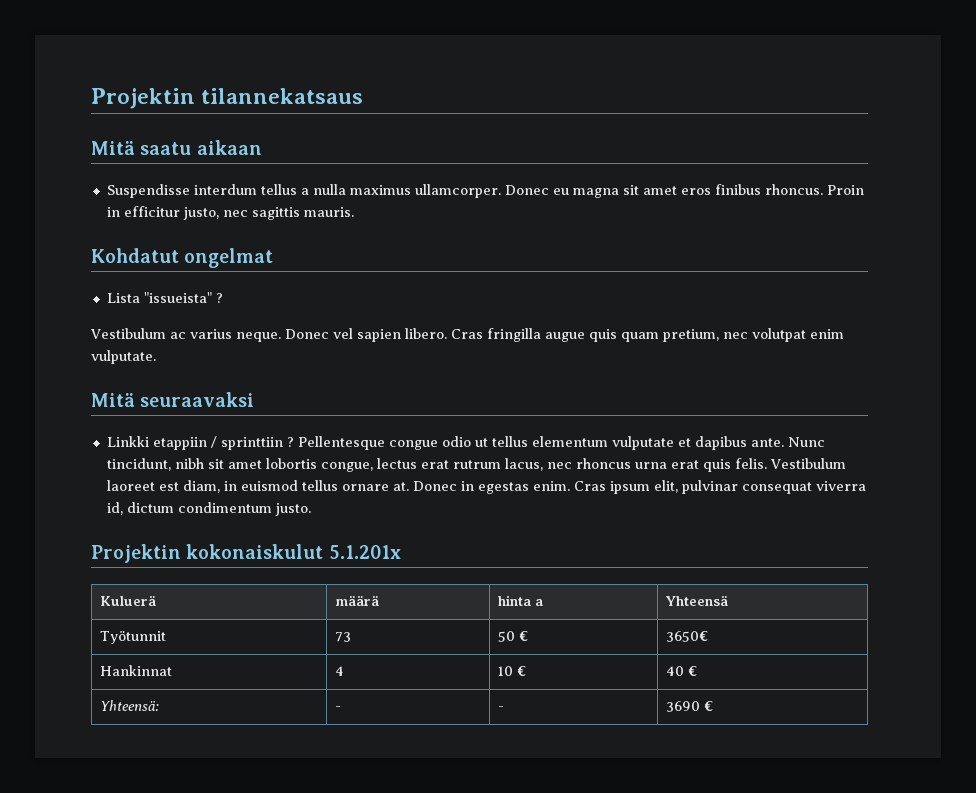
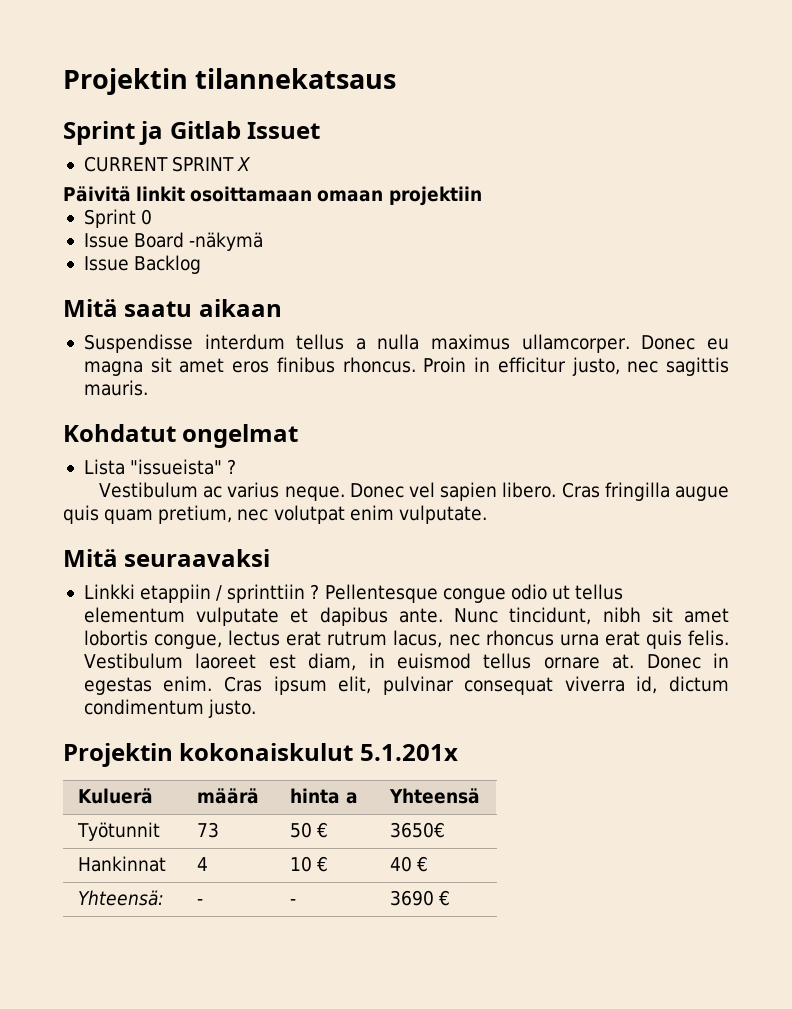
+ Sprint ja Gitlab Issuet
+ CURRENT SPRINT X
+ Päivitä linkit osoittamaan omaan projektiin
+ Sprint 0
+ Issue Board -näkymä
+ Issue Backlog

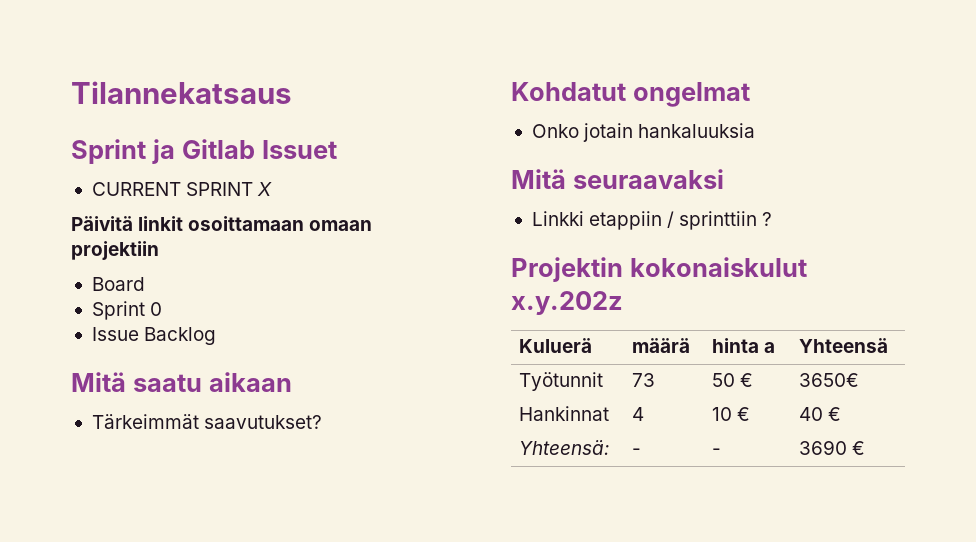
- Projektin tilannekatsaus
+ Tilannekatsaus
+ Board
- Issue Board -näkymä
- Suspendisse interdum tellus a nulla maximus ullamcorper. Donec eu magna sit amet eros finibus rhoncus. Proin in efficitur justo, nec sagittis mauris.
+ Tärkeimmät saavutukset?
  Kohdatut ongelmat
- Lista "issueista" ?
- Vestibulum ac varius neque. Donec vel sapien libero. Cras fringilla augue quis quam pretium, nec volutpat enim vulputate.
+ Onko jotain hankaluuksia
- Pellentesque congue odio ut tellus elementum vulputate et dapibus ante. Nunc tincidunt, nibh sit amet lobortis congue, lectus erat rutrum lacus, nec rhoncus urna erat quis felis. Vestibulum laoreet est diam, in euismod tellus ornare at. Donec in egestas enim. Cras ipsum elit, pulvinar consequat viverra id, dictum condimentum justo.
- Projektin kokonaiskulut 5.1.201x
+ Projektin kokonaiskulut x.y.202z

